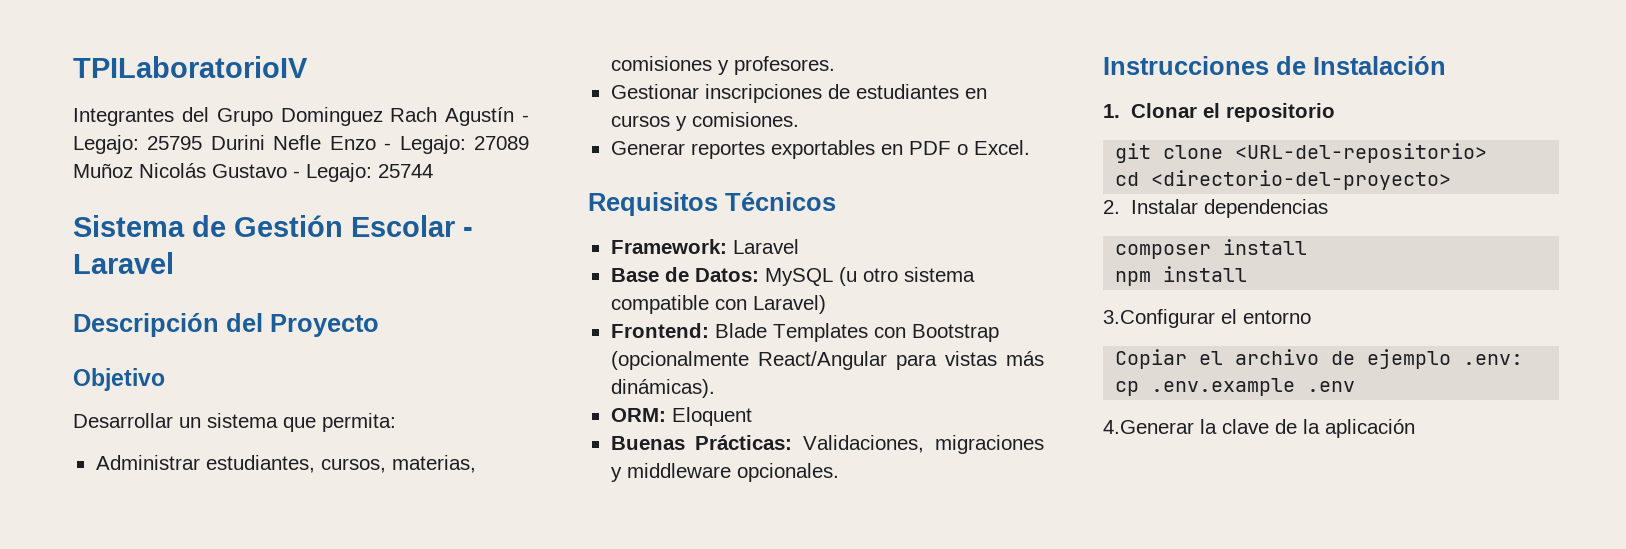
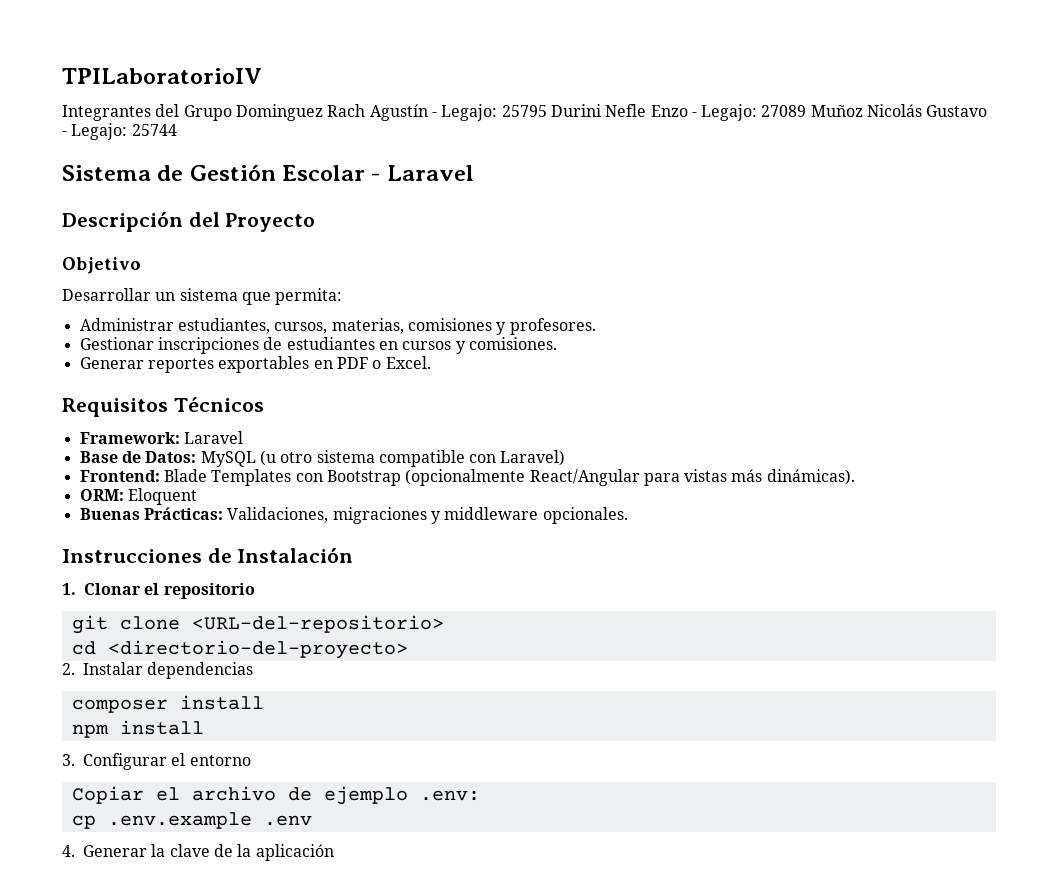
- 3.Configurar el entorno
+ 3. Configurar el entorno
- 4.Generar la clave de la aplicación
+ 4. Generar la clave de la aplicación

